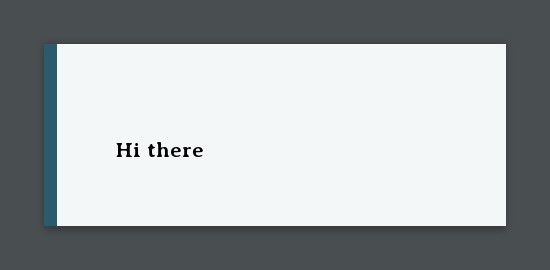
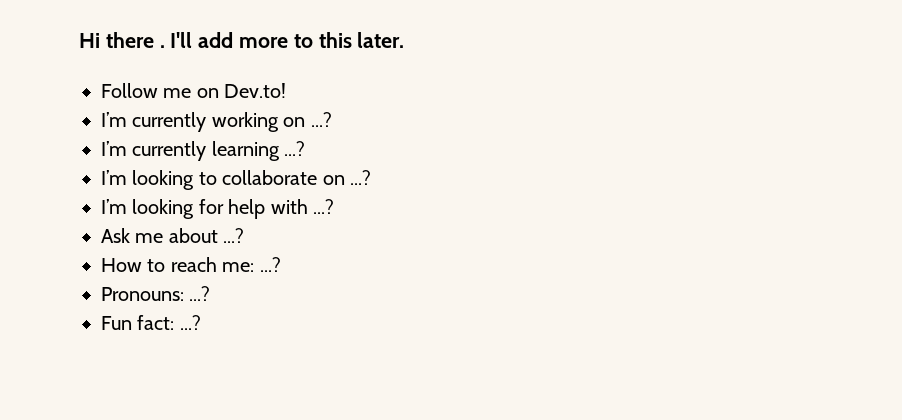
- Hi there
+ Hi there . I'll add more to this later.
+ Follow me on Dev.to!
+ I’m currently working on ...?
+ I’m currently learning ...?
+ I’m looking to collaborate on ...?
+ I’m looking for help with ...?
+ Ask me about ...?
+ How to reach me: ...?
+ Pronouns: ...?
+ Fun fact: ...?

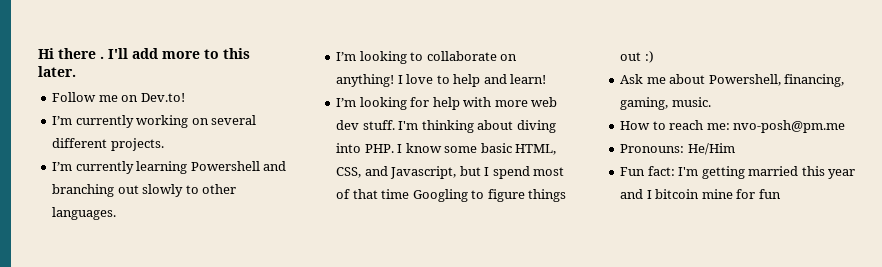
- I’m currently working on ...?
+ I’m currently working on several different projects.
- I’m currently learning ...?
+ I’m currently learning Powershell and branching out slowly to other languages.
- I’m looking to collaborate on ...?
+ I’m looking to collaborate on anything! I love to help and learn!
- I’m looking for help with ...?
+ I’m looking for help with more web dev stuff. I'm thinking about diving into PHP. I know some basic HTML, CSS, and Javascript, but I spend most of that time Googling to figure things out :)
- Ask me about ...?
+ Ask me about Powershell, financing, gaming, music.
- How to reach me: ...?
+ How to reach me: nvo-posh@pm.me
- Pronouns: ...?
+ Pronouns: He/Him
- Fun fact: ...?
+ Fun fact: I'm getting married this year and I bitcoin mine for fun

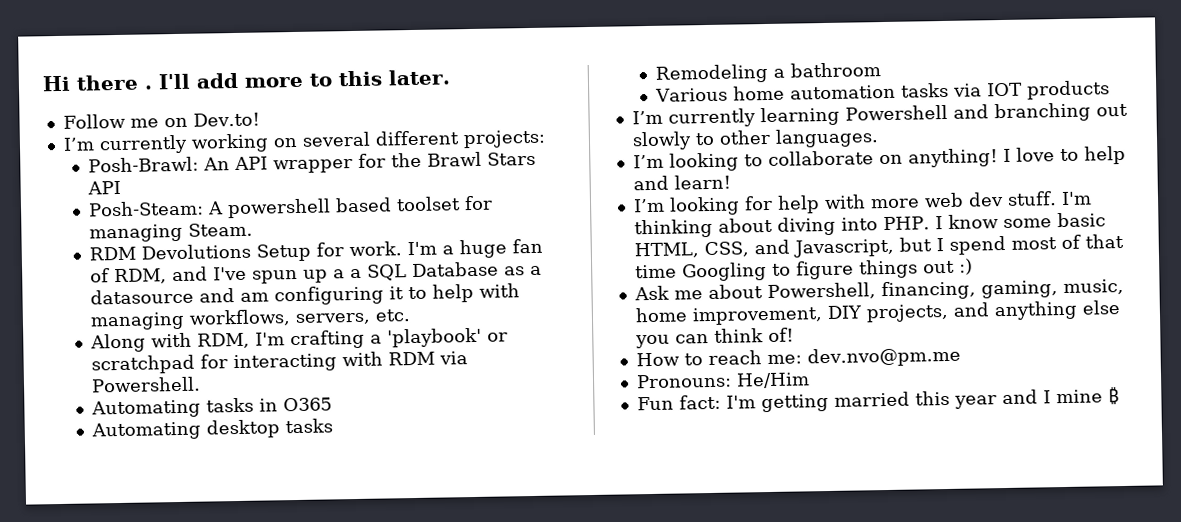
- I’m currently working on several different projects.
+ I’m currently working on several different projects:
+ Posh-Brawl: An API wrapper for the Brawl Stars API
+ Posh-Steam: A powershell based toolset for managing Steam.
+ RDM Devolutions Setup for work. I'm a huge fan of RDM, and I've spun up a a SQL Database as a datasource and am configuring it to help with managing workflows, servers, etc.
+ Along with RDM, I'm crafting a 'playbook' or scratchpad for interacting with RDM via Powershell.
+ Automating tasks in O365
+ Automating desktop tasks
+ Remodeling a bathroom
+ Various home automation tasks via IOT products
- Ask me about Powershell, financing, gaming, music.
+ Ask me about Powershell, financing, gaming, music, home improvement, DIY projects, and anything else you can think of!
- How to reach me: nvo-posh@pm.me
+ How to reach me: dev.nvo@pm.me
- Fun fact: I'm getting married this year and I bitcoin mine for fun
+ Fun fact: I'm getting married this year and I mine ₿

